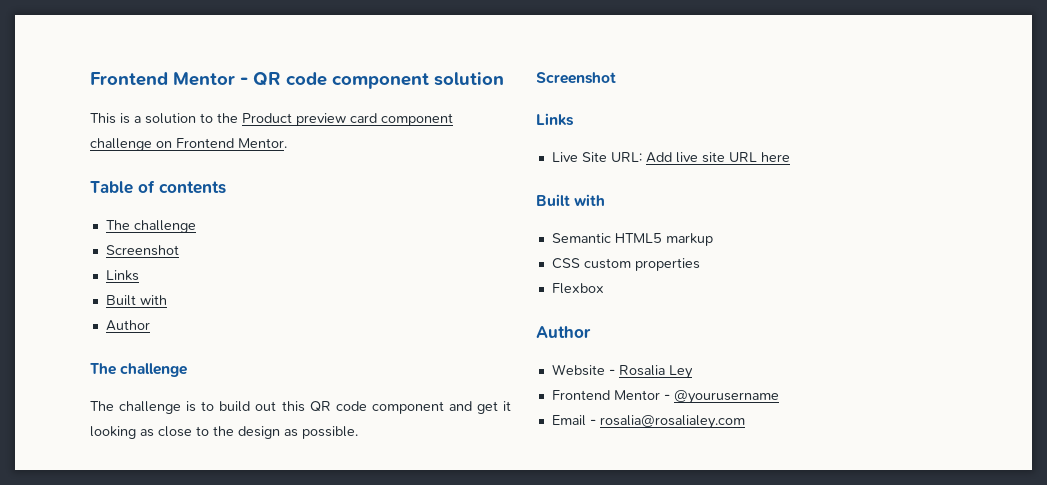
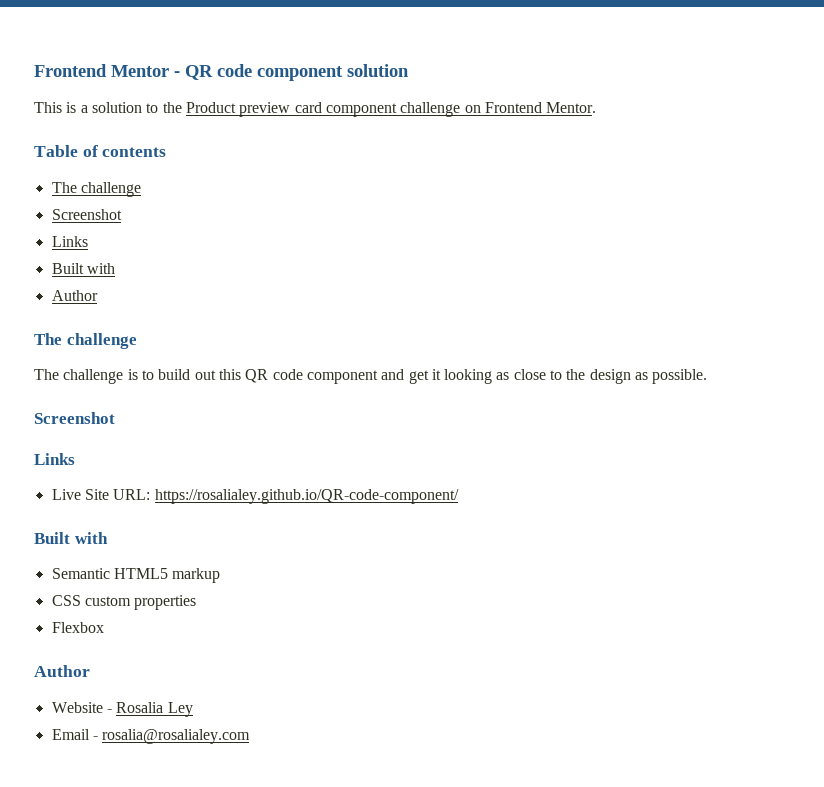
- Live Site URL: Add live site URL here
+ Live Site URL: https://rosalialey.github.io/QR-code-component/
- Frontend Mentor - @yourusername

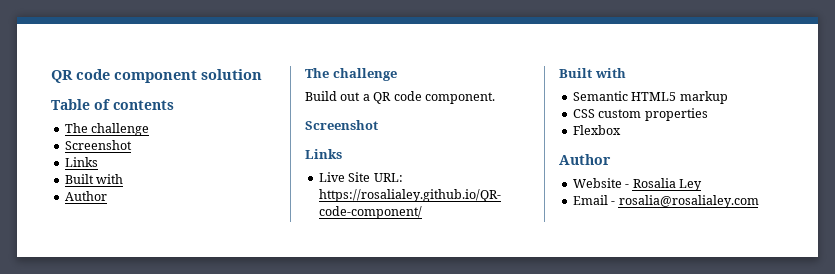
- Frontend Mentor - QR code component solution
+ QR code component solution
- This is a solution to the Product preview card component challenge on Frontend Mentor.
- The challenge is to build out this QR code component and get it looking as close to the design as possible.
+ Build out a QR code component.

